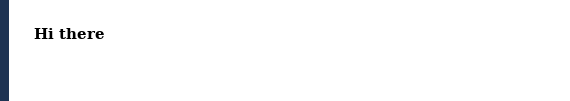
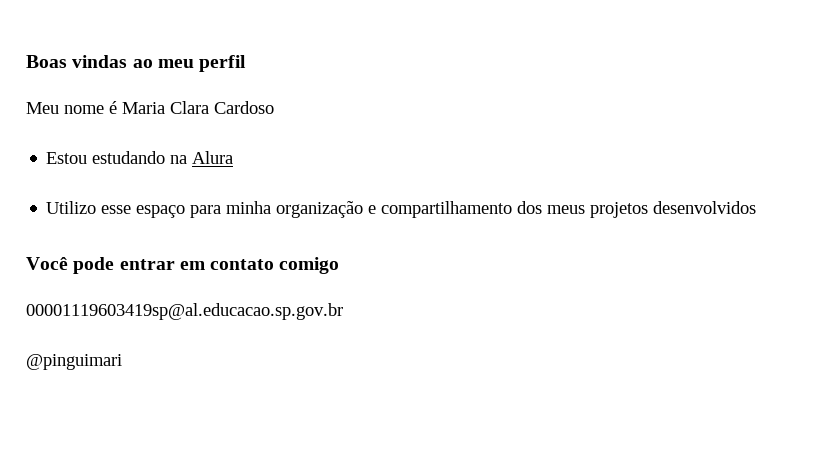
- Hi there
+ Boas vindas ao meu perfil
+ Meu nome é Maria Clara Cardoso
+ Estou estudando na Alura
+ Utilizo esse espaço para minha organização e compartilhamento dos meus projetos desenvolvidos
+ Você pode entrar em contato comigo
+ 00001119603419sp@al.educacao.sp.gov.br
+ @pinguimari

